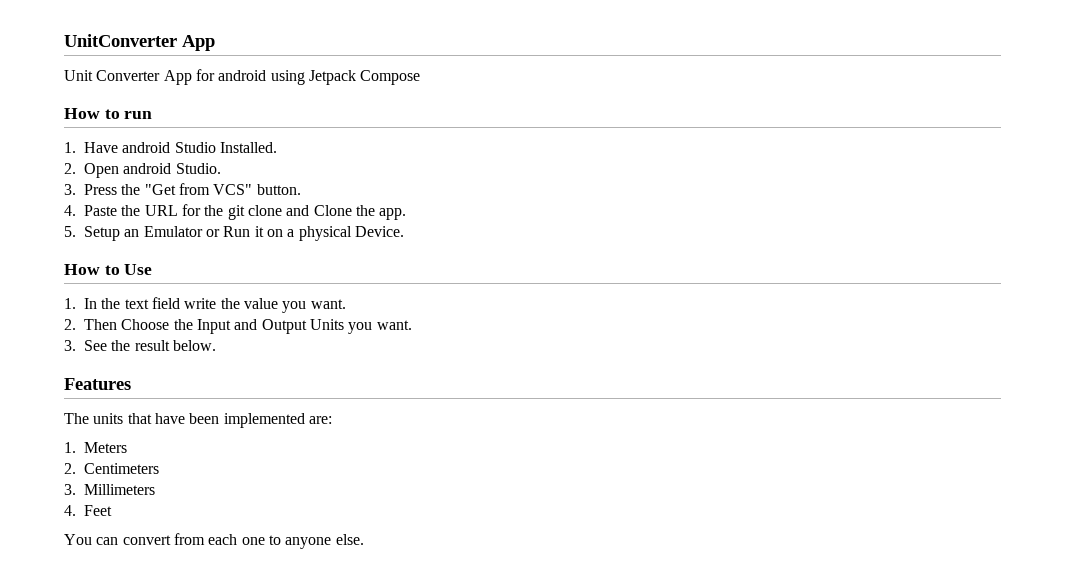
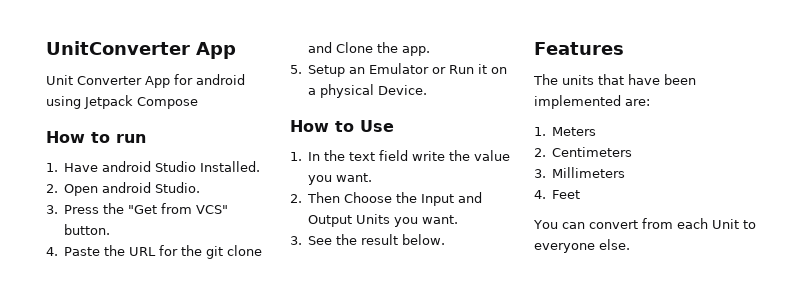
- You can convert from each one to anyone else.
+ You can convert from each Unit to everyone else.

